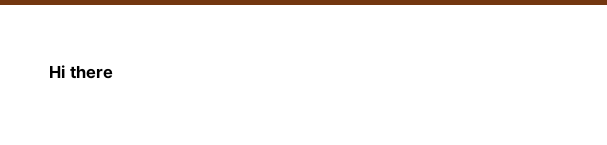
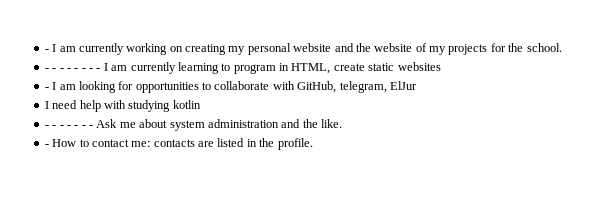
- Hi there
+ - I am currently working on creating my personal website and the website of my projects for the school.
+ - - - - - - - - I am currently learning to program in HTML, create static websites
+ - I am looking for opportunities to collaborate with GitHub, telegram, ElJur
+ I need help with studying kotlin
+ - - - - - - - Ask me about system administration and the like.
+ - How to contact me: contacts are listed in the profile.

